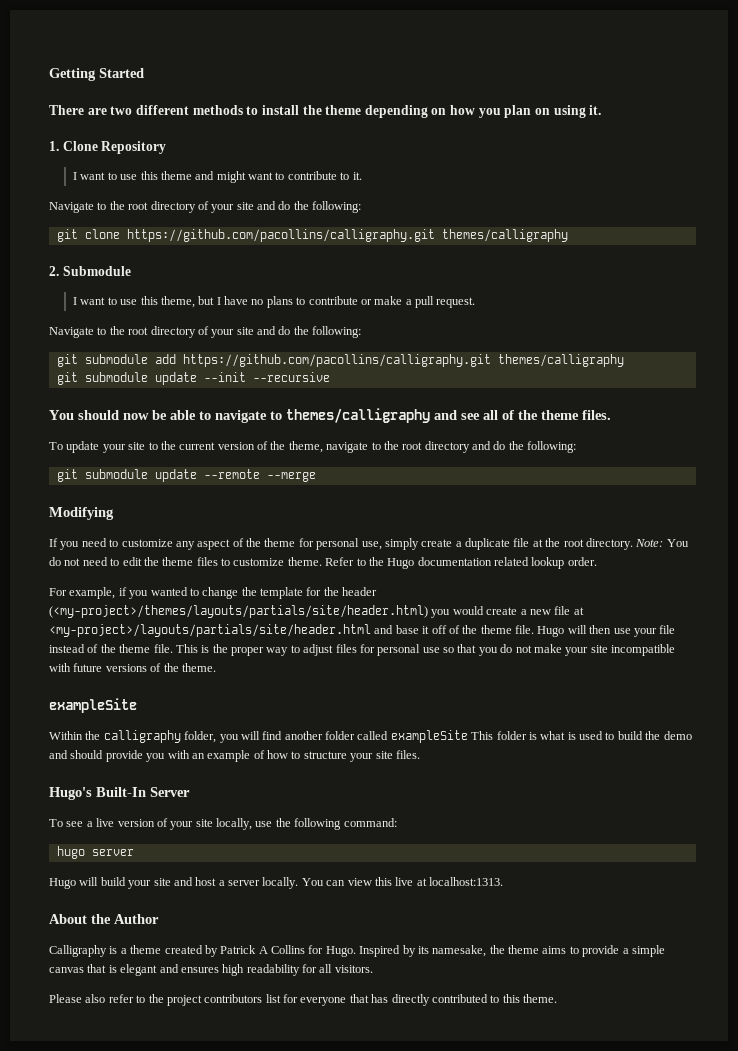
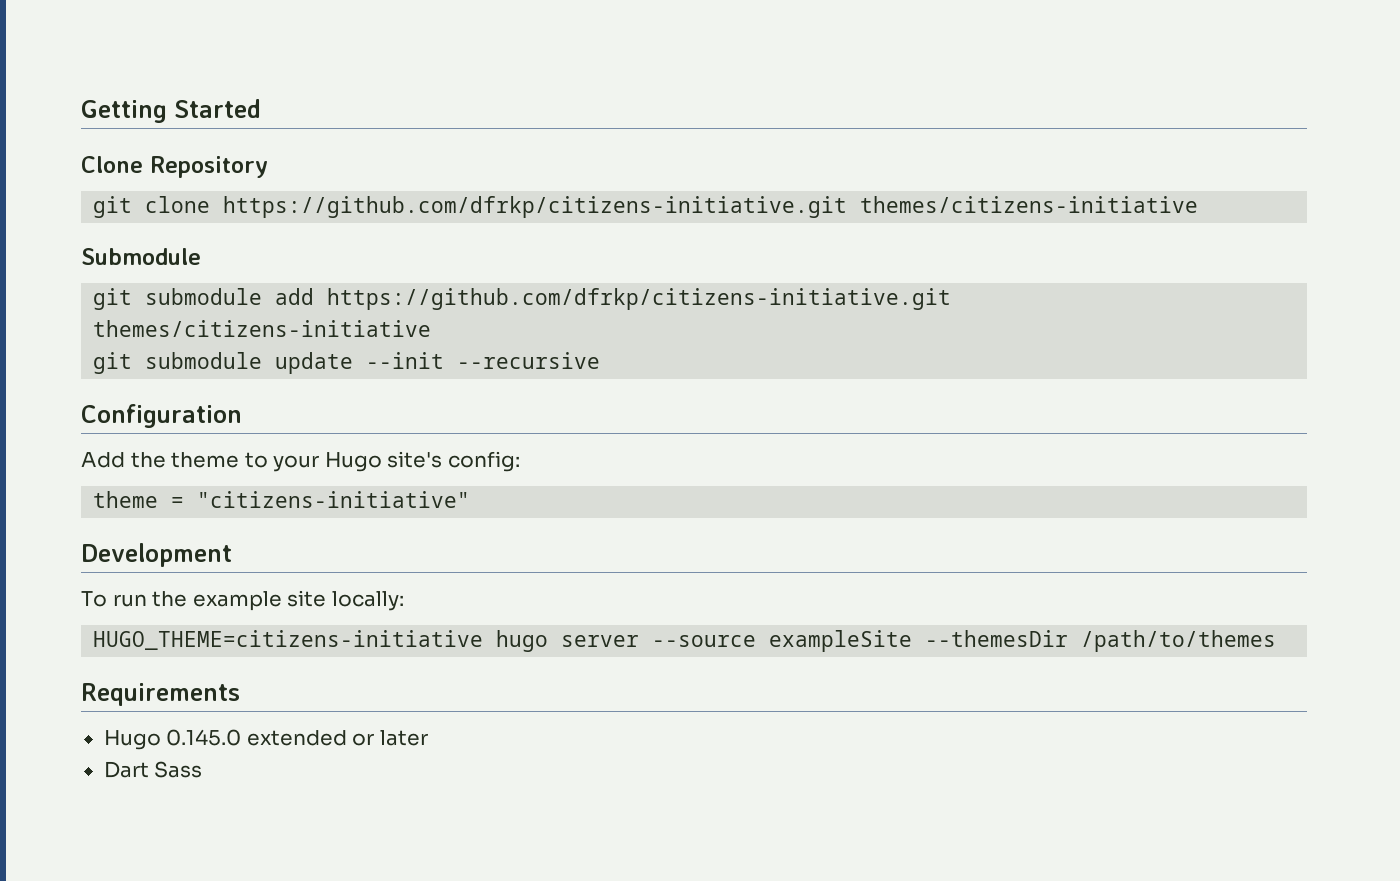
- There are two different methods to install the theme depending on how you plan on using it.
- 1. Clone Repository
- I want to use this theme and might want to contribute to it.
- Navigate to the root directory of your site and do the following:
- git clone https://github.com/pacollins/calligraphy.git themes/calligraphy
- 2. Submodule
- I want to use this theme, but I have no plans to contribute or make a pull request.
- Navigate to the root directory of your site and do the following:
+ Clone Repository
+ git clone https://github.com/dfrkp/citizens-initiative.git themes/citizens-initiative
+ Submodule
- git submodule add https://github.com/pacollins/calligraphy.git themes/calligraphy
+ git submodule add https://github.com/dfrkp/citizens-initiative.git themes/citizens-initiative
- You should now be able to navigate to themes/calligraphy and see all of the theme files.
- To update your site to the current version of the theme, navigate to the root directory and do the following:
- git submodule update --remote --merge
- Modifying
- If you need to customize any aspect of the theme for personal use, simply create a duplicate file at the root directory. Note: You do not need to edit the theme files to customize theme. Refer to the Hugo documentation related lookup order.
- For example, if you wanted to change the template for the header (<my-project>/themes/layouts/partials/site/header.html) you would create a new file at <my-project>/layouts/partials/site/header.html and base it off of the theme file. Hugo will then use your file instead of the theme file. This is the proper way to adjust files for personal use so that you do not make your site incompatible with future versions of the theme.
- exampleSite
- Within the calligraphy folder, you will find another folder called exampleSite This folder is what is used to build the demo and should provide you with an example of how to structure your site files.
- Hugo's Built-In Server
- To see a live version of your site locally, use the following command:
- hugo server
- Hugo will build your site and host a server locally. You can view this live at localhost:1313.
- About the Author
- Calligraphy is a theme created by Patrick A Collins for Hugo. Inspired by its namesake, the theme aims to provide a simple canvas that is elegant and ensures high readability for all visitors.
- Please also refer to the project contributors list for everyone that has directly contributed to this theme.
+ Configuration
+ Add the theme to your Hugo site's config:
+ theme = "citizens-initiative"
+ Development
+ To run the example site locally:
+ HUGO_THEME=citizens-initiative hugo server --source exampleSite --themesDir /path/to/themes
+ Requirements
+ Hugo 0.145.0 extended or later
+ Dart Sass

